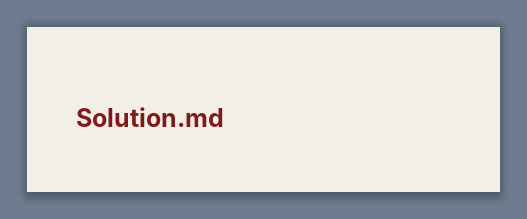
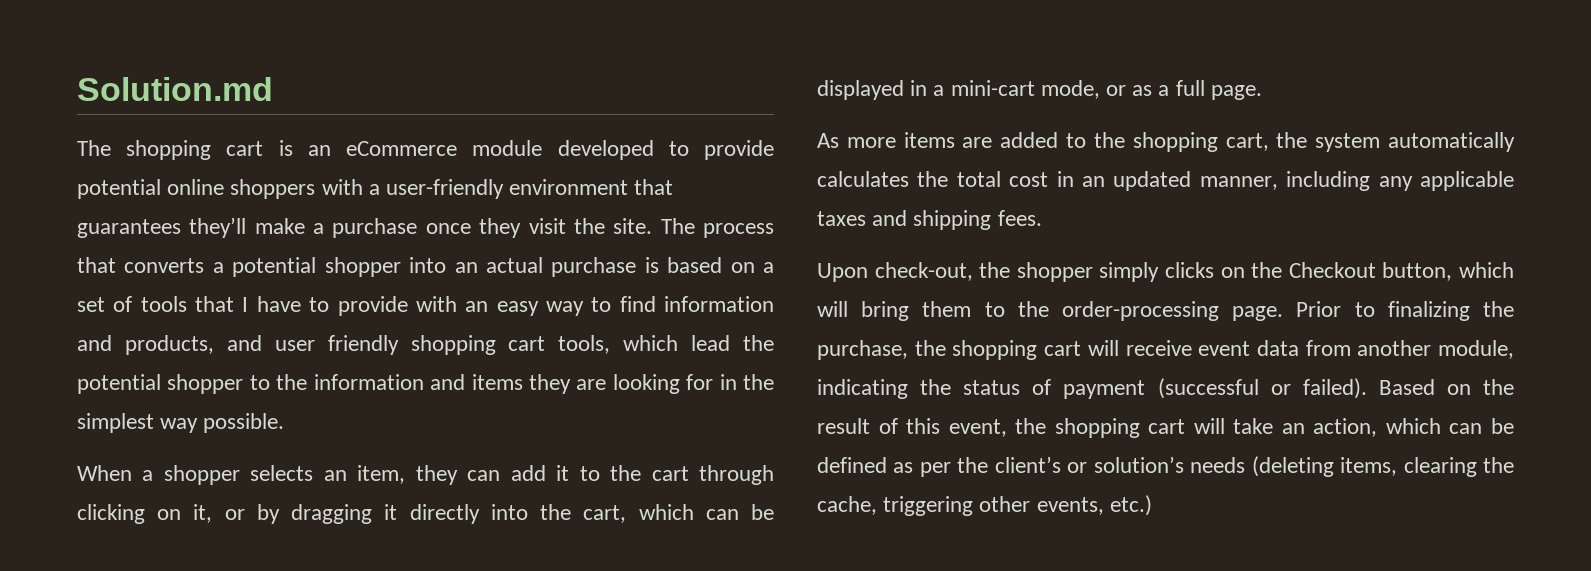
+ The shopping cart is an eCommerce module developed to provide potential online shoppers with a user-friendly environment that guarantees they’ll make a purchase once they visit the site. The process that converts a potential shopper into an actual purchase is based on a set of tools that I have to provide with an easy way to find information and products, and user friendly shopping cart tools, which lead the potential shopper to the information and items they are looking for in the simplest way possible.
+ When a shopper selects an item, they can add it to the cart through clicking on it, or by dragging it directly into the cart, which can be displayed in a mini-cart mode, or as a full page.
+ As more items are added to the shopping cart, the system automatically calculates the total cost in an updated manner, including any applicable taxes and shipping fees.
+ Upon check-out, the shopper simply clicks on the Checkout button, which will bring them to the order-processing page. Prior to finalizing the purchase, the shopping cart will receive event data from another module, indicating the status of payment (successful or failed). Based on the result of this event, the shopping cart will take an action, which can be defined as per the client’s or solution’s needs (deleting items, clearing the cache, triggering other events, etc.)

